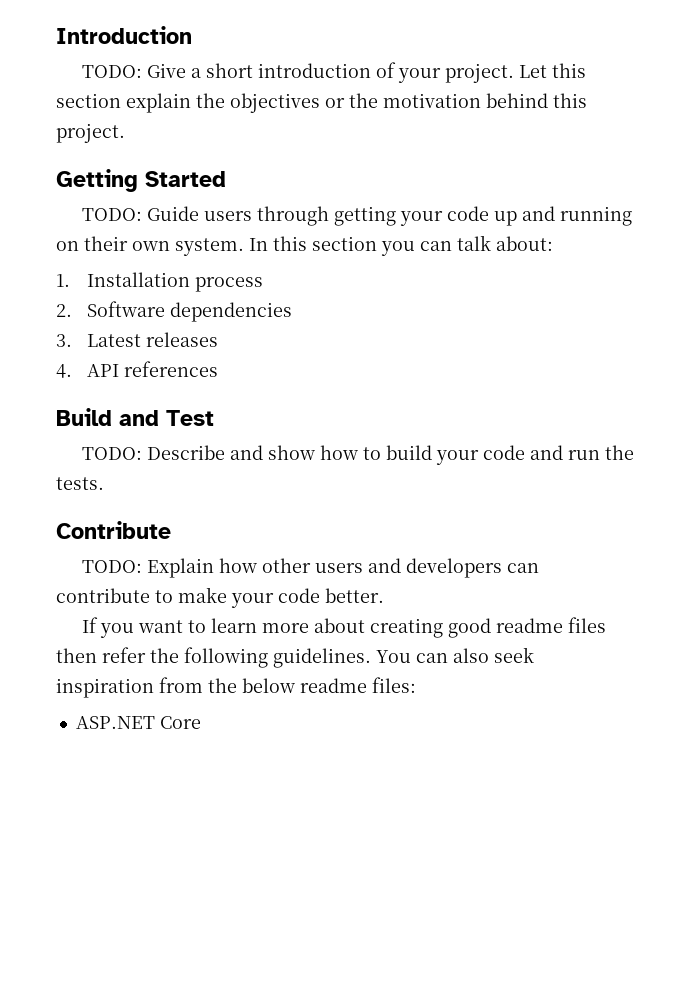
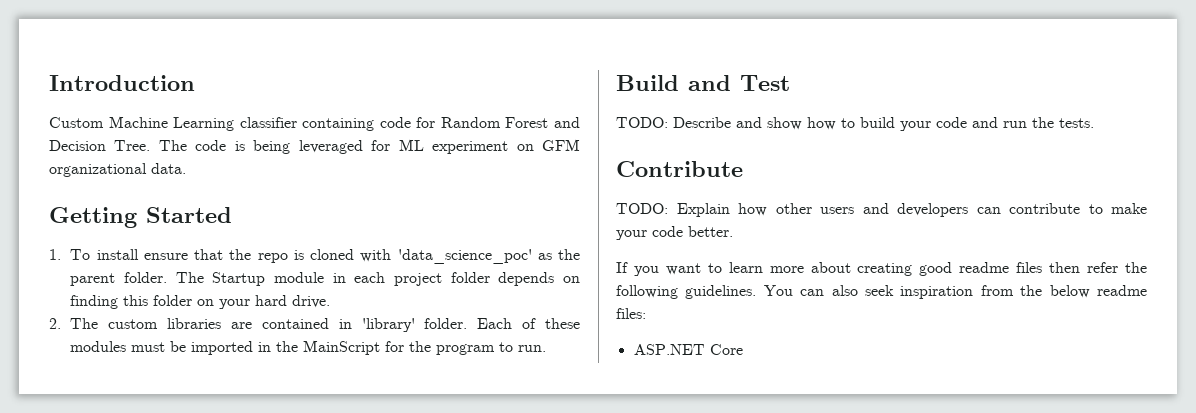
- TODO: Give a short introduction of your project. Let this section explain the objectives or the motivation behind this project.
+ Custom Machine Learning classifier containing code for Random Forest and Decision Tree. The code is being leveraged for ML experiment on GFM organizational data.
  Getting Started
- TODO: Guide users through getting your code up and running on their own system. In this section you can talk about:
- 1. Installation process
- 2. Software dependencies
- 3. Latest releases
- 4. API references
+ 1. To install ensure that the repo is cloned with 'data_science_poc' as the parent folder. The Startup module in each project folder depends on finding this folder on your hard drive.
+ 2. The custom libraries are contained in 'library' folder. Each of these modules must be imported in the MainScript for the program to run.

